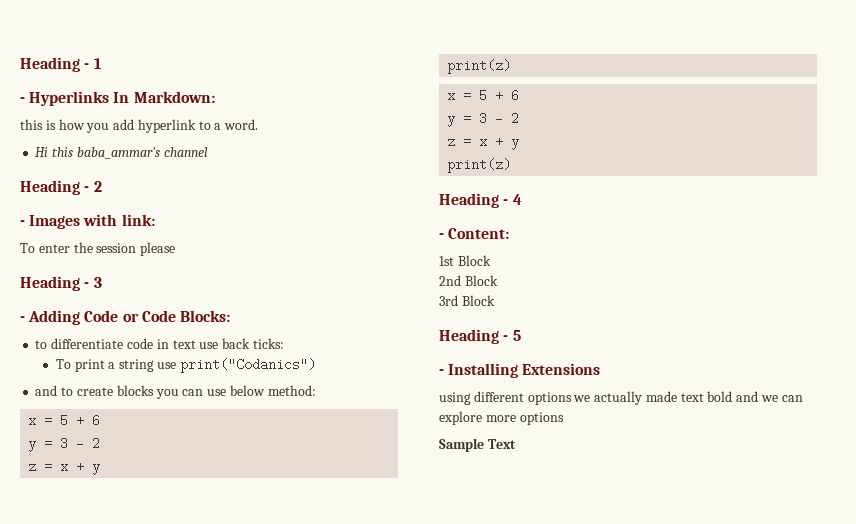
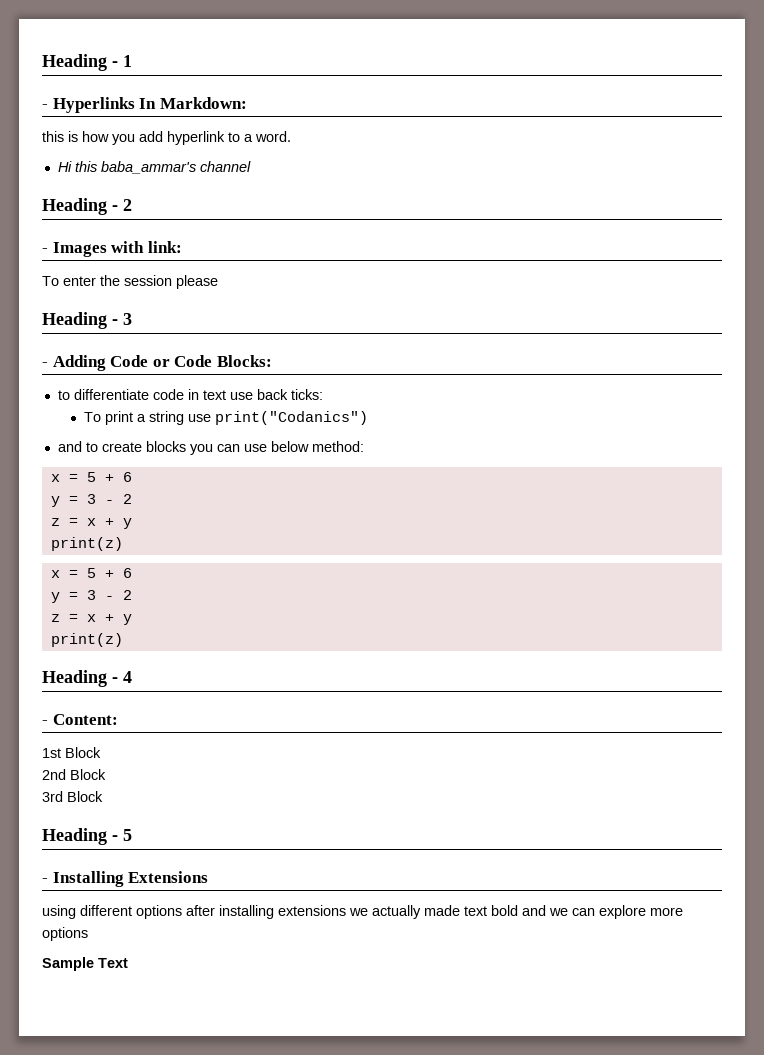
- using different options we actually made text bold and we can explore more options
+ using different options after installing extensions we actually made text bold and we can explore more options

